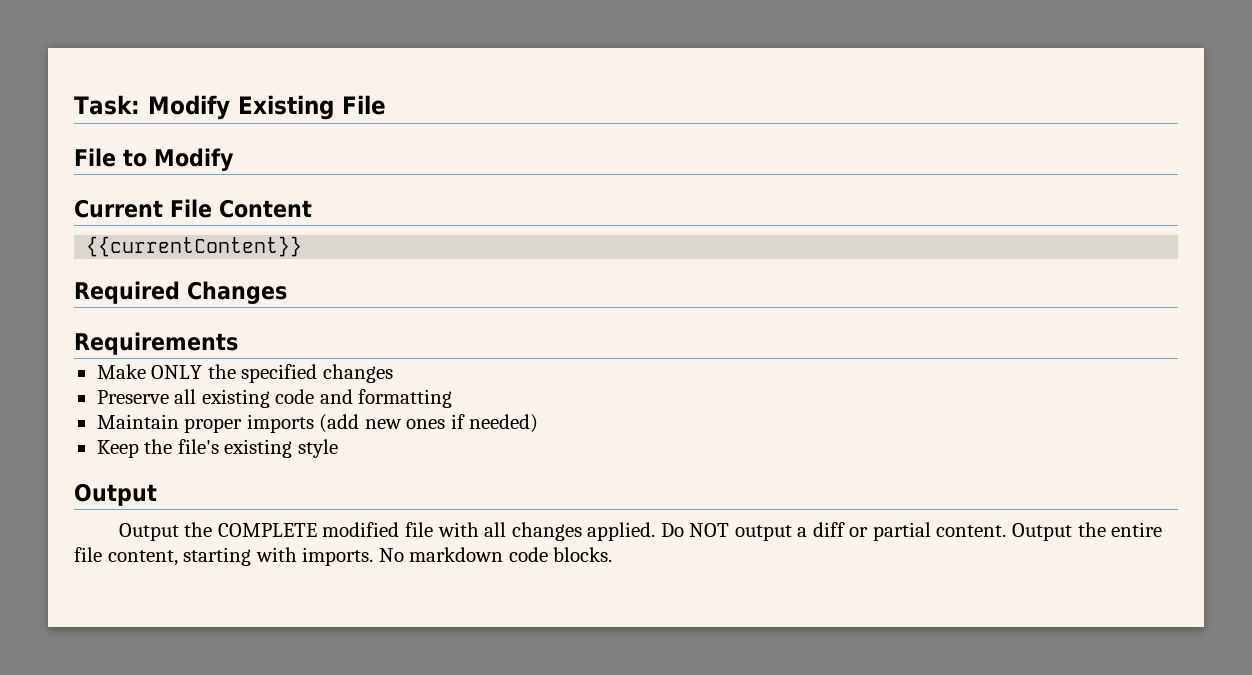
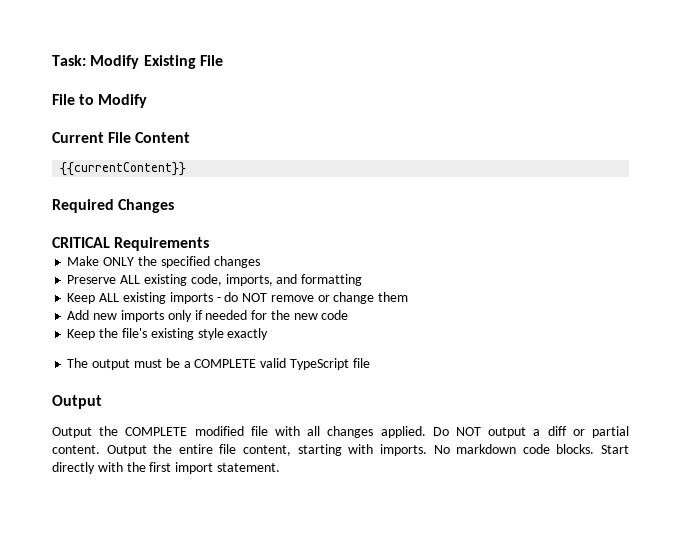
- Requirements
+ CRITICAL Requirements
- Preserve all existing code and formatting
- Maintain proper imports (add new ones if needed)
+ Preserve ALL existing code, imports, and formatting
+ Keep ALL existing imports - do NOT remove or change them
+ Add new imports only if needed for the new code
- Keep the file's existing style
+ Keep the file's existing style exactly
+ The output must be a COMPLETE valid TypeScript file
+ Start directly with the first import statement.

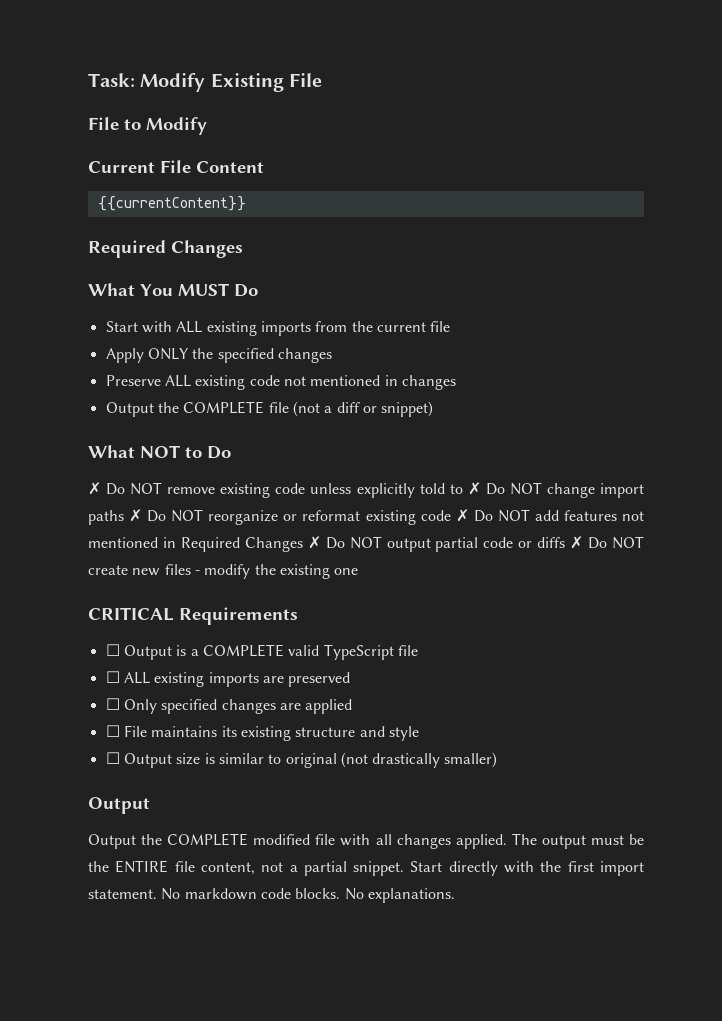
- CRITICAL Requirements
- Make ONLY the specified changes
+ What You MUST Do
+ Start with ALL existing imports from the current file
+ Apply ONLY the specified changes
- Preserve ALL existing code, imports, and formatting
- Keep ALL existing imports - do NOT remove or change them
- Add new imports only if needed for the new code
- Keep the file's existing style exactly
- The output must be a COMPLETE valid TypeScript file
+ Preserve ALL existing code not mentioned in changes
+ Output the COMPLETE file (not a diff or snippet)
+ What NOT to Do
+ ✗ Do NOT remove existing code unless explicitly told to ✗ Do NOT change import paths ✗ Do NOT reorganize or reformat existing code ✗ Do NOT add features not mentioned in Required Changes ✗ Do NOT output partial code or diffs ✗ Do NOT create new files - modify the existing one
+ CRITICAL Requirements
+ ☐ Output is a COMPLETE valid TypeScript file
+ ☐ ALL existing imports are preserved
+ ☐ Only specified changes are applied
+ ☐ File maintains its existing structure and style
+ ☐ Output size is similar to original (not drastically smaller)
- Do NOT output a diff or partial content. Output the entire file content, starting with imports. No markdown code blocks.
+ The output must be the ENTIRE file content, not a partial snippet.
+ No markdown code blocks. No explanations.

